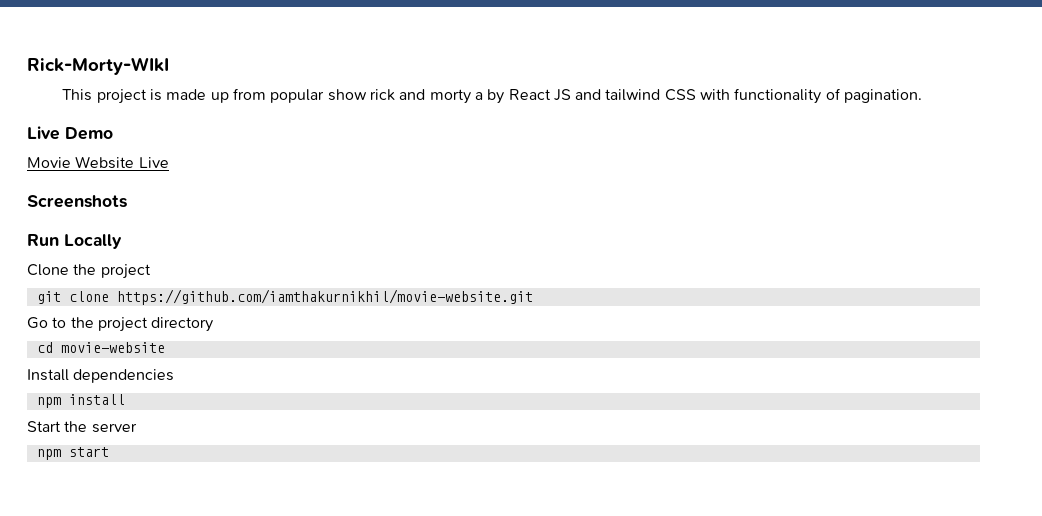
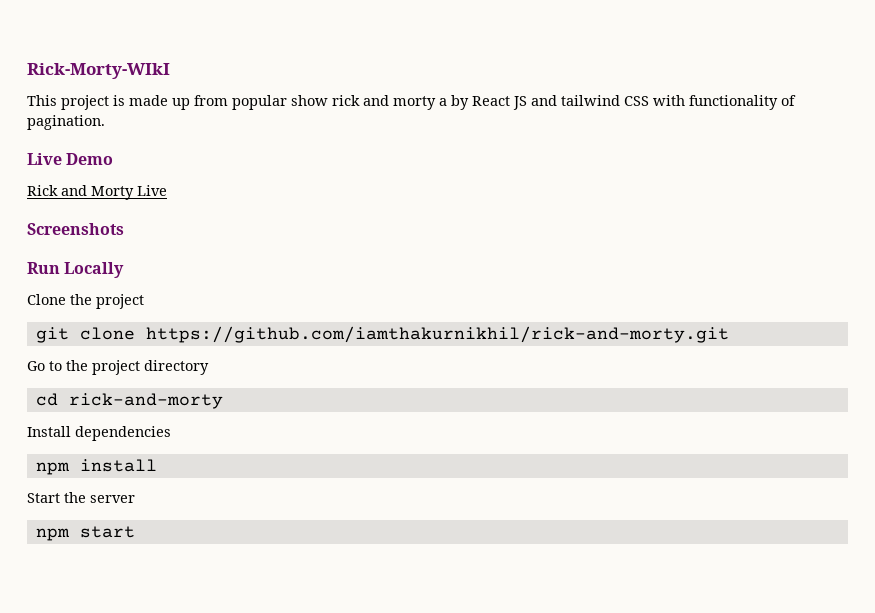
- Movie Website Live
+ Rick and Morty Live
- git clone https://github.com/iamthakurnikhil/movie-website.git
+ git clone https://github.com/iamthakurnikhil/rick-and-morty.git
- cd movie-website
+ cd rick-and-morty

